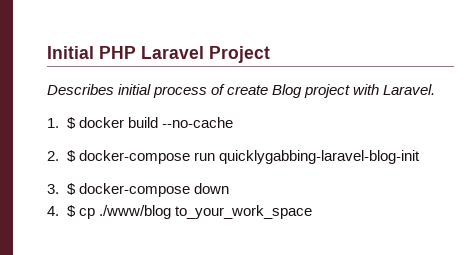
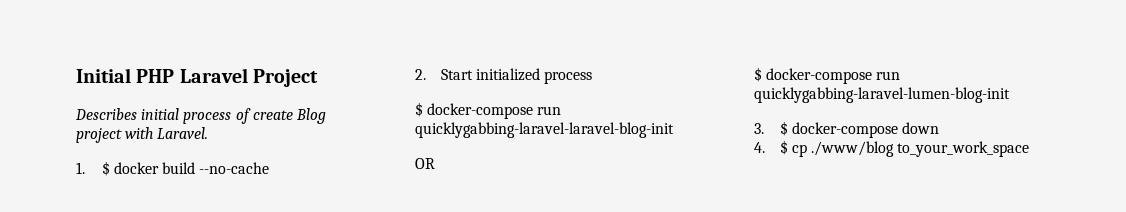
- 2. $ docker-compose run quicklygabbing-laravel-blog-init
+ 2. Start initialized process
+ $ docker-compose run quicklygabbing-laravel-laravel-blog-init
+ OR
+ $ docker-compose run quicklygabbing-laravel-lumen-blog-init

